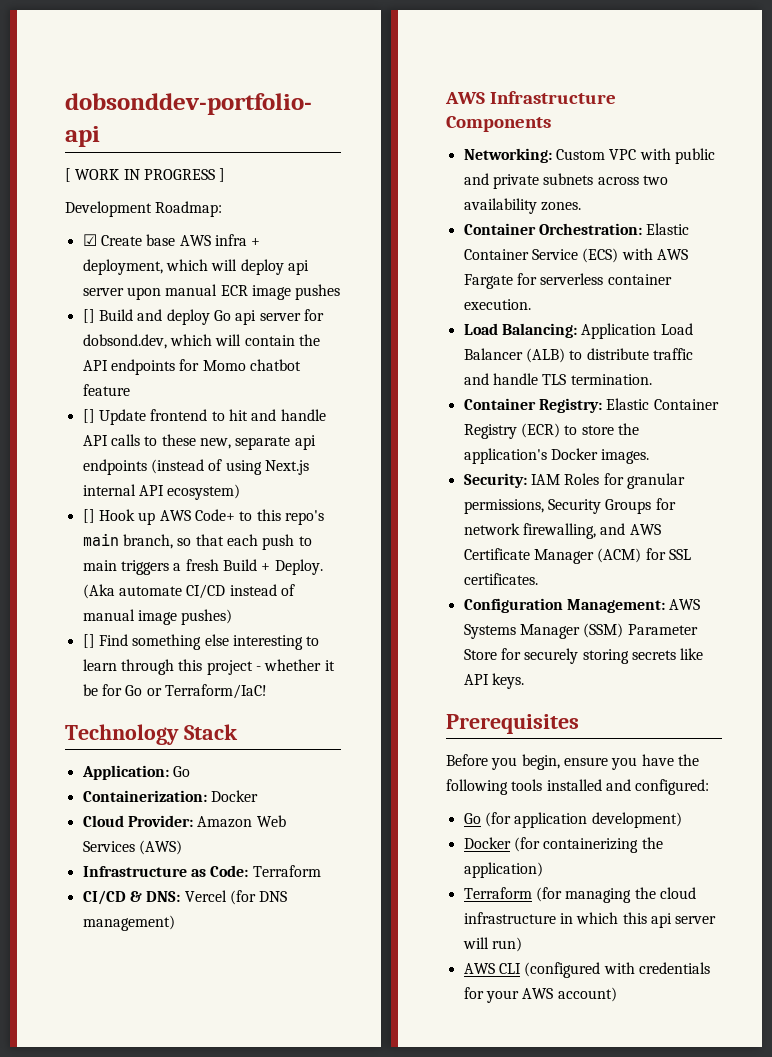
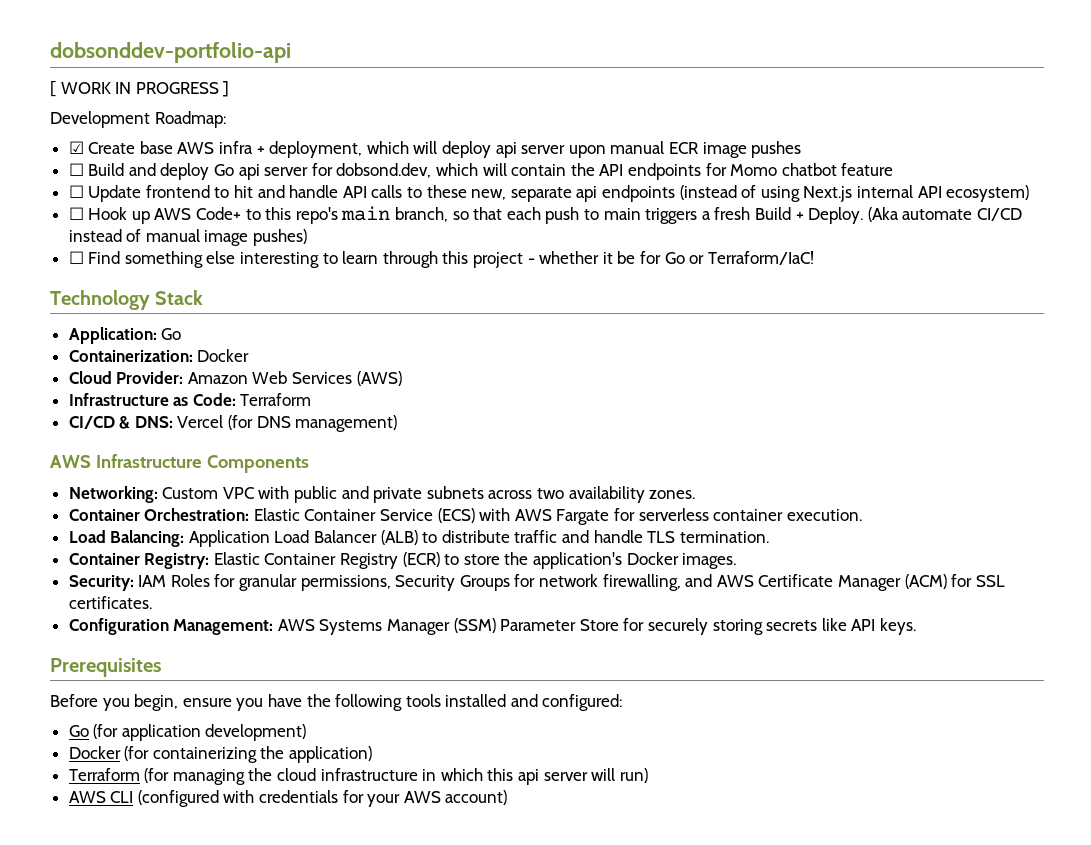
- [] Build and deploy Go api server for dobsond.dev, which will contain the API endpoints for Momo chatbot feature
+ ☐ Build and deploy Go api server for dobsond.dev, which will contain the API endpoints for Momo chatbot feature
- [] Update frontend to hit and handle API calls to these new, separate api endpoints (instead of using Next.js internal API ecosystem)
+ ☐ Update frontend to hit and handle API calls to these new, separate api endpoints (instead of using Next.js internal API ecosystem)
- [] Hook up AWS Code+ to this repo's main branch, so that each push to main triggers a fresh Build + Deploy.
+ ☐ Hook up AWS Code+ to this repo's main branch, so that each push to main triggers a fresh Build + Deploy.
- [] Find something else interesting to learn through this project - whether it be for Go or Terraform/IaC!
+ ☐ Find something else interesting to learn through this project - whether it be for Go or Terraform/IaC!

